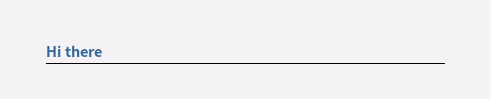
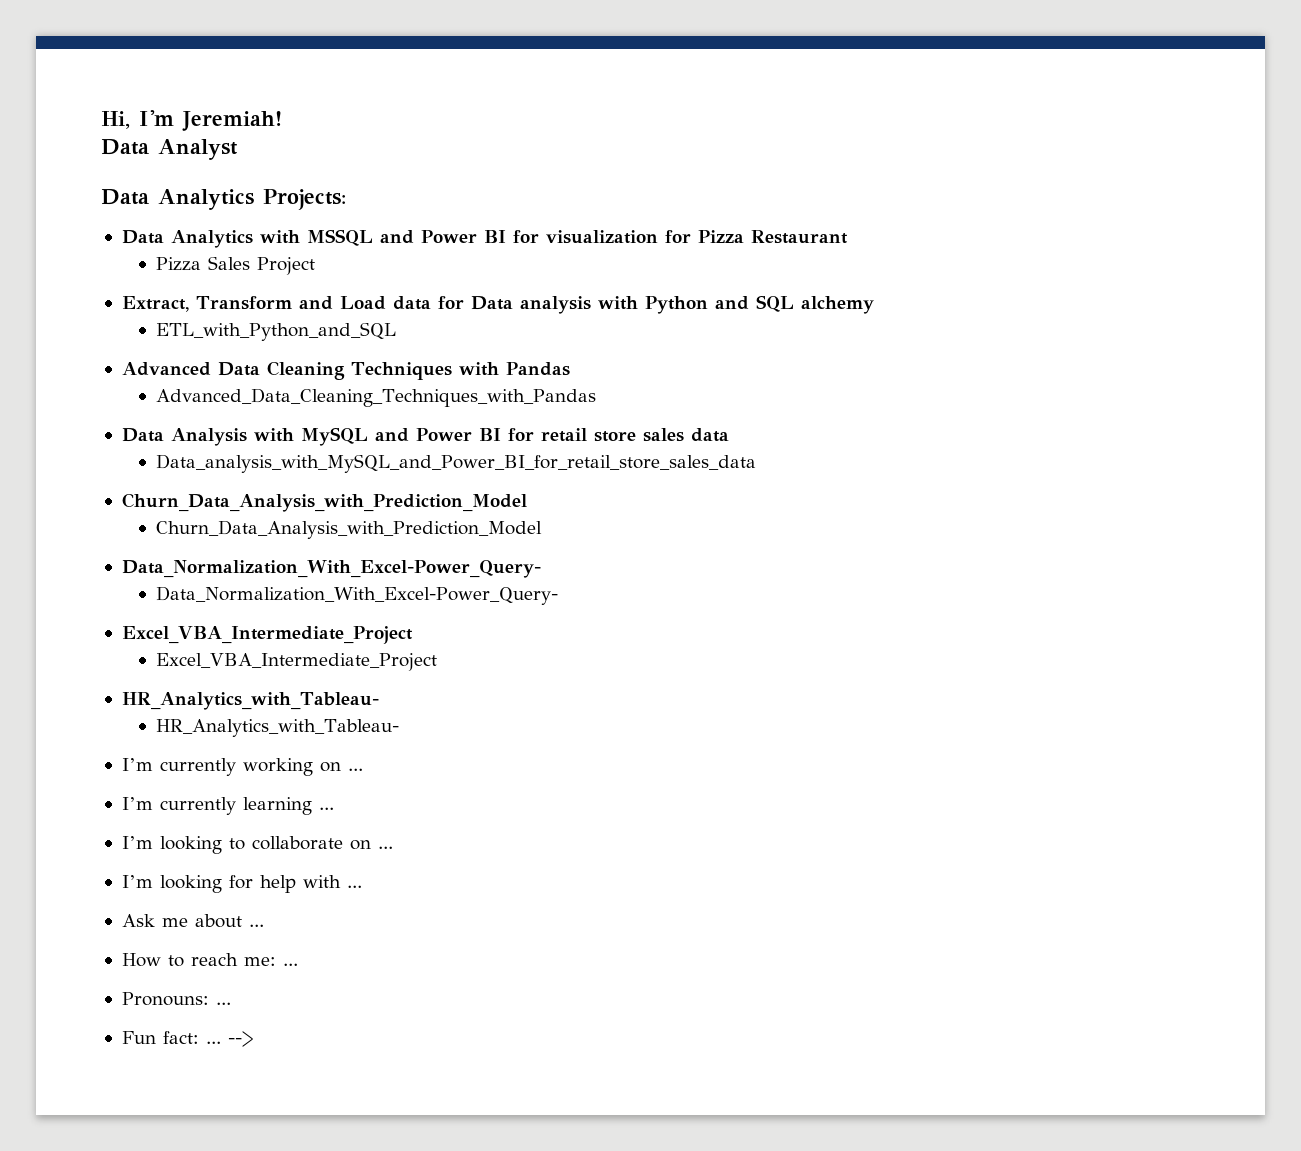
- Hi there
+ Hi, I'm Jeremiah!
+ Data Analyst
+ Data Analytics Projects:
+ Data Analytics with MSSQL and Power BI for visualization for Pizza Restaurant
+ Pizza Sales Project
+ Extract, Transform and Load data for Data analysis with Python and SQL alchemy
+ ETL_with_Python_and_SQL
+ Advanced Data Cleaning Techniques with Pandas
+ Advanced_Data_Cleaning_Techniques_with_Pandas
+ Data Analysis with MySQL and Power BI for retail store sales data
+ Data_analysis_with_MySQL_and_Power_BI_for_retail_store_sales_data
+ Churn_Data_Analysis_with_Prediction_Model
+ Churn_Data_Analysis_with_Prediction_Model
+ Data_Normalization_With_Excel-Power_Query-
+ Data_Normalization_With_Excel-Power_Query-
+ Excel_VBA_Intermediate_Project
+ Excel_VBA_Intermediate_Project
+ HR_Analytics_with_Tableau-
+ HR_Analytics_with_Tableau-
+ I’m currently working on ...
+ I’m currently learning ...
+ I’m looking to collaborate on ...
+ I’m looking for help with ...
+ Ask me about ...
+ How to reach me: ...
+ Pronouns: ...
+ Fun fact: ... -->

